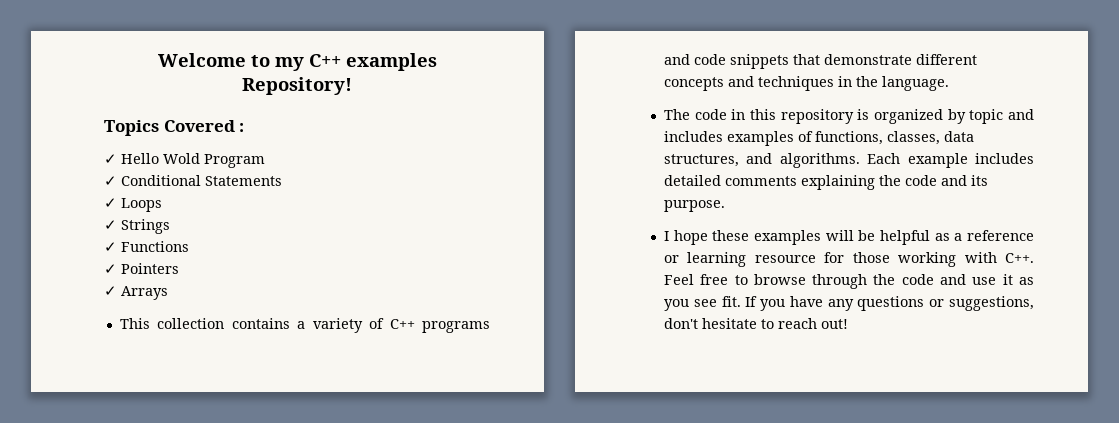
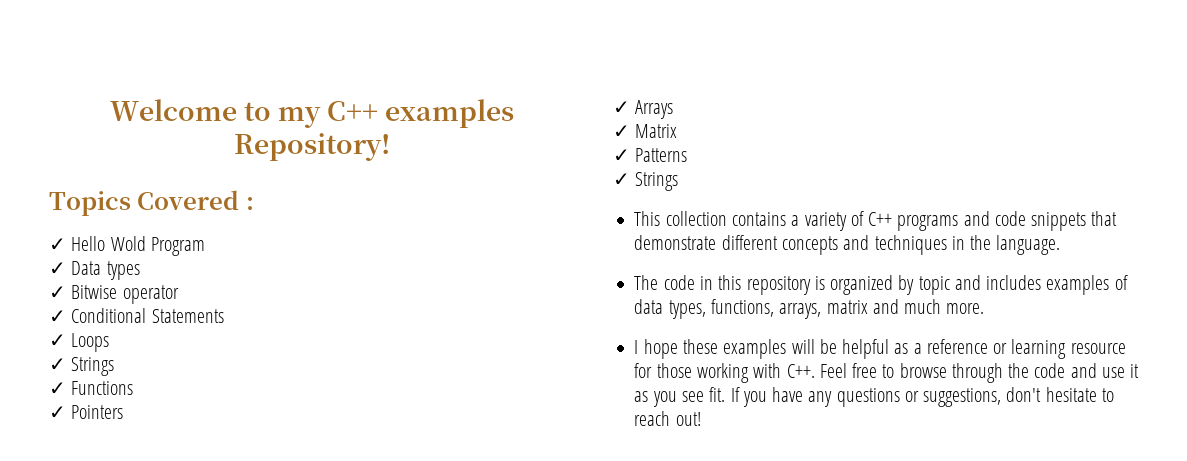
+ ✓ Data types
+ ✓ Bitwise operator
+ ✓ Matrix
+ ✓ Patterns
+ ✓ Strings
- The code in this repository is organized by topic and includes examples of functions, classes, data structures, and algorithms. Each example includes detailed comments explaining the code and its purpose.
+ The code in this repository is organized by topic and includes examples of data types, functions, arrays, matrix and much more.

